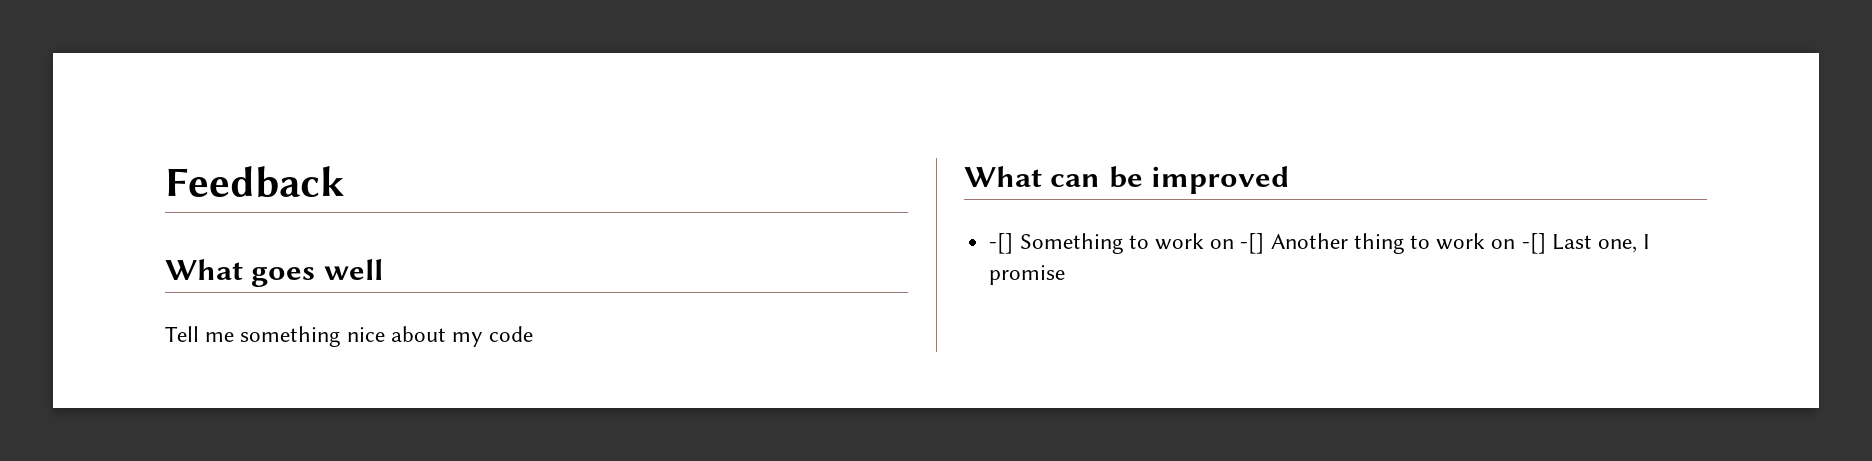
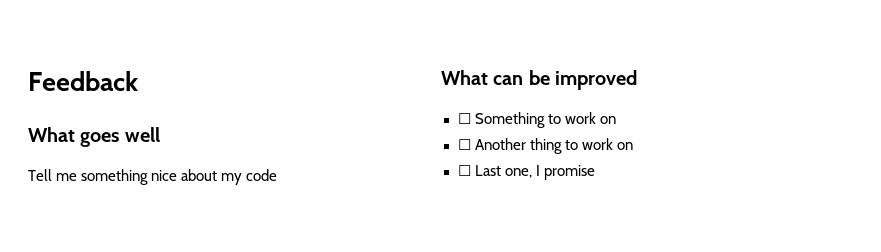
- -[] Something to work on -[] Another thing to work on -[] Last one, I promise
+ ☐ Something to work on
+ ☐ Another thing to work on
+ ☐ Last one, I promise

